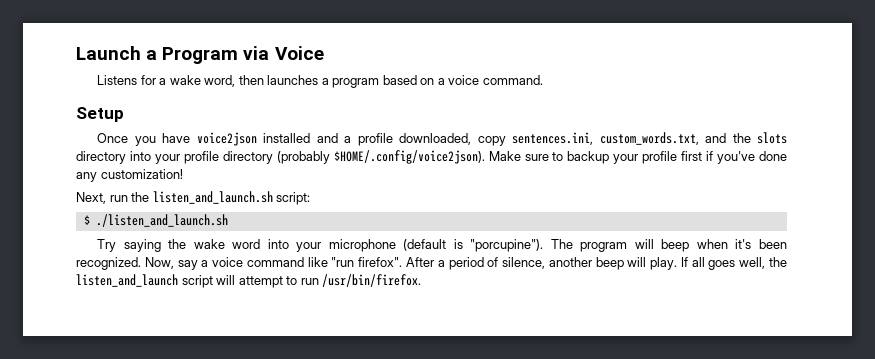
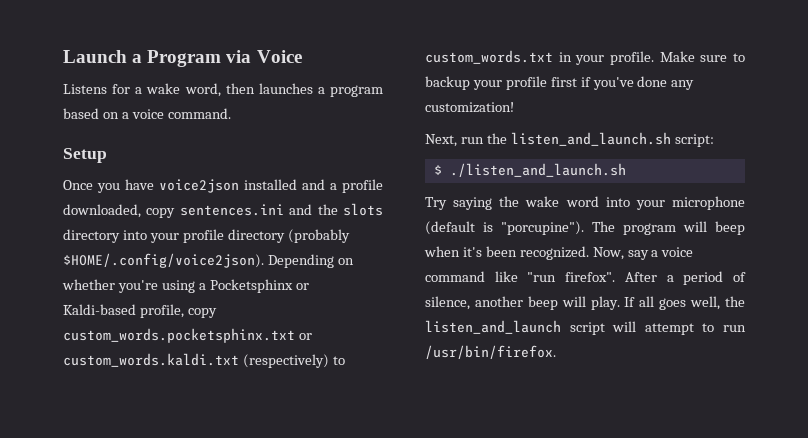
- Once you have voice2json installed and a profile downloaded, copy sentences.ini, custom_words.txt, and the slots directory into your profile directory (probably $HOME/.config/voice2json). Make sure to backup your profile first if you've done any customization!
+ Once you have voice2json installed and a profile downloaded, copy sentences.ini and the slots directory into your profile directory (probably $HOME/.config/voice2json). Depending on whether you're using a Pocketsphinx or Kaldi-based profile, copy custom_words.pocketsphinx.txt or custom_words.kaldi.txt (respectively) to custom_words.txt in your profile. Make sure to backup your profile first if you've done any customization!

